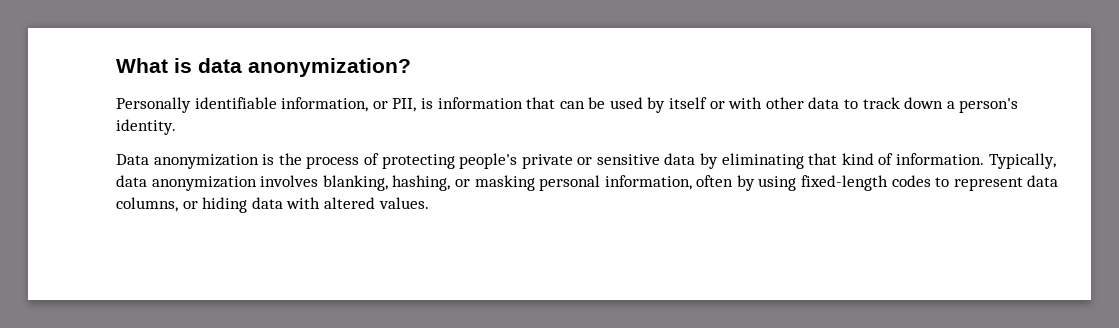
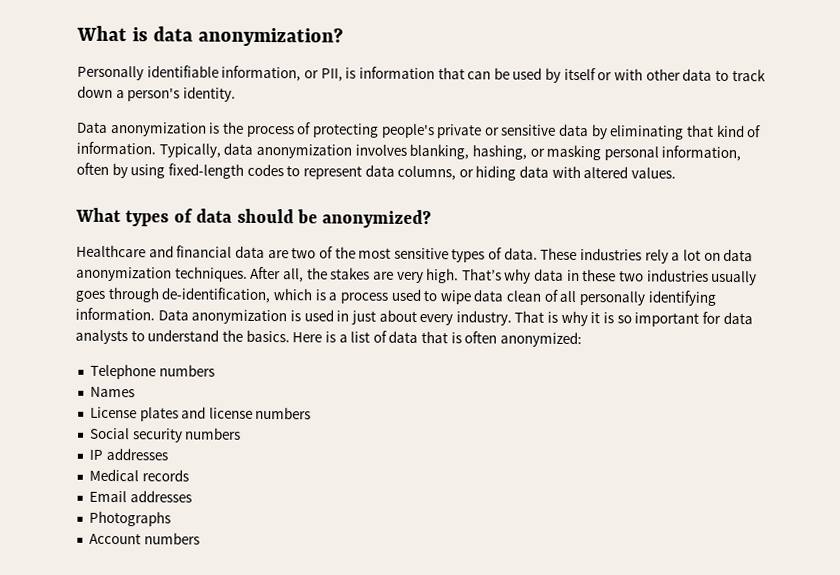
+ What types of data should be anonymized?
+ Healthcare and financial data are two of the most sensitive types of data. These industries rely a lot on data anonymization techniques. After all, the stakes are very high. That’s why data in these two industries usually goes through de-identification, which is a process used to wipe data clean of all personally identifying information. Data anonymization is used in just about every industry. That is why it is so important for data analysts to understand the basics. Here is a list of data that is often anonymized:
+ Telephone numbers
+ Names
+ License plates and license numbers
+ Social security numbers
+ IP addresses
+ Medical records
+ Email addresses
+ Photographs
+ Account numbers

